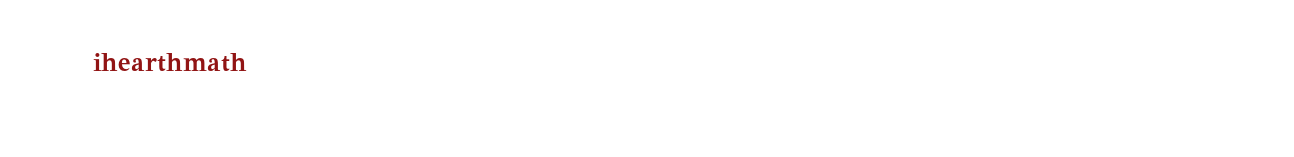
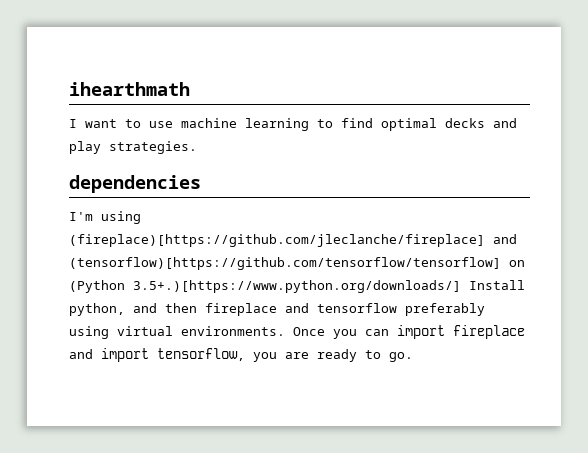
+ I want to use machine learning to find optimal decks and play strategies.
+ dependencies
+ I'm using (fireplace)[https://github.com/jleclanche/fireplace] and (tensorflow)[https://github.com/tensorflow/tensorflow] on (Python 3.5+.)[https://www.python.org/downloads/] Install python, and then fireplace and tensorflow preferably using virtual environments. Once you can import fireplace and import tensorflow, you are ready to go.

